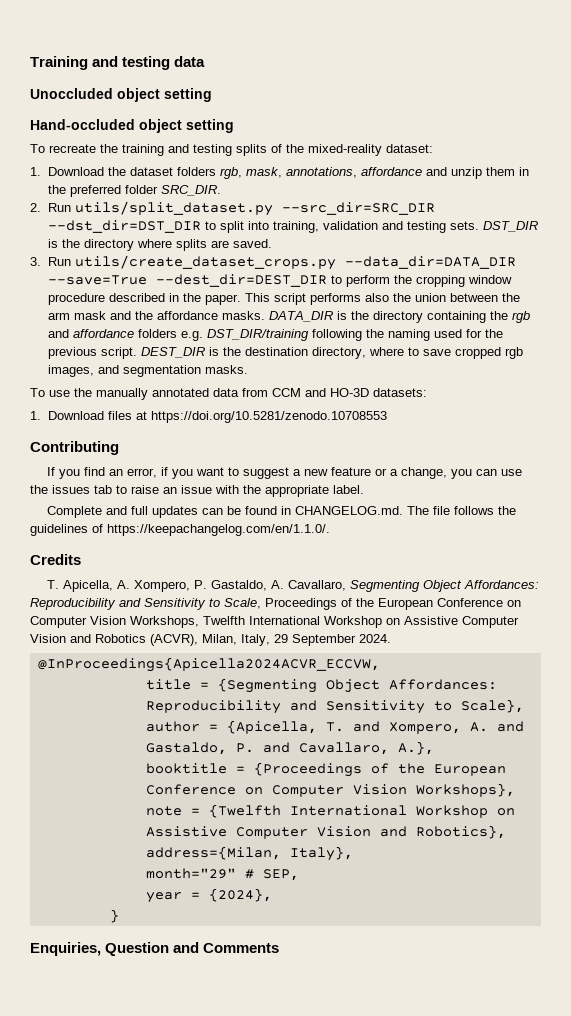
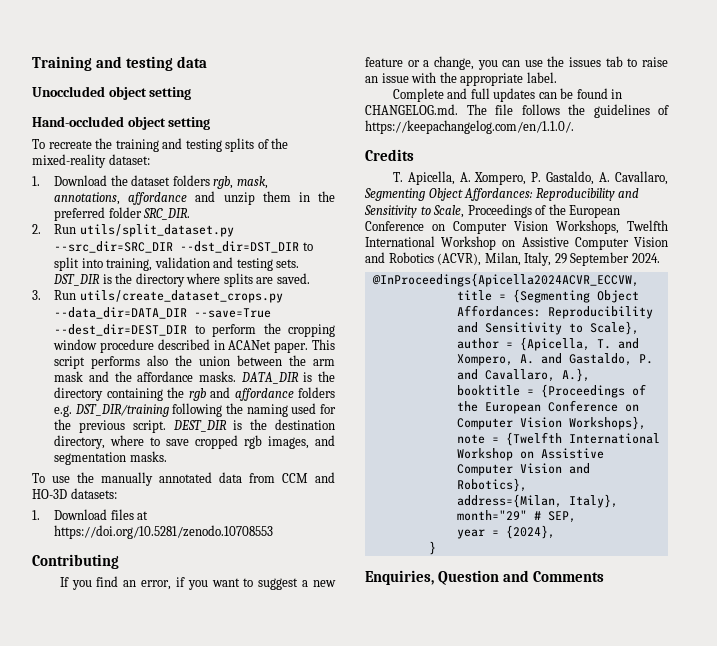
- 3. Run utils/create_dataset_crops.py --data_dir=DATA_DIR --save=True --dest_dir=DEST_DIR to perform the cropping window procedure described in the paper.
+ 3. Run utils/create_dataset_crops.py --data_dir=DATA_DIR --save=True --dest_dir=DEST_DIR to perform the cropping window procedure described in ACANet paper.

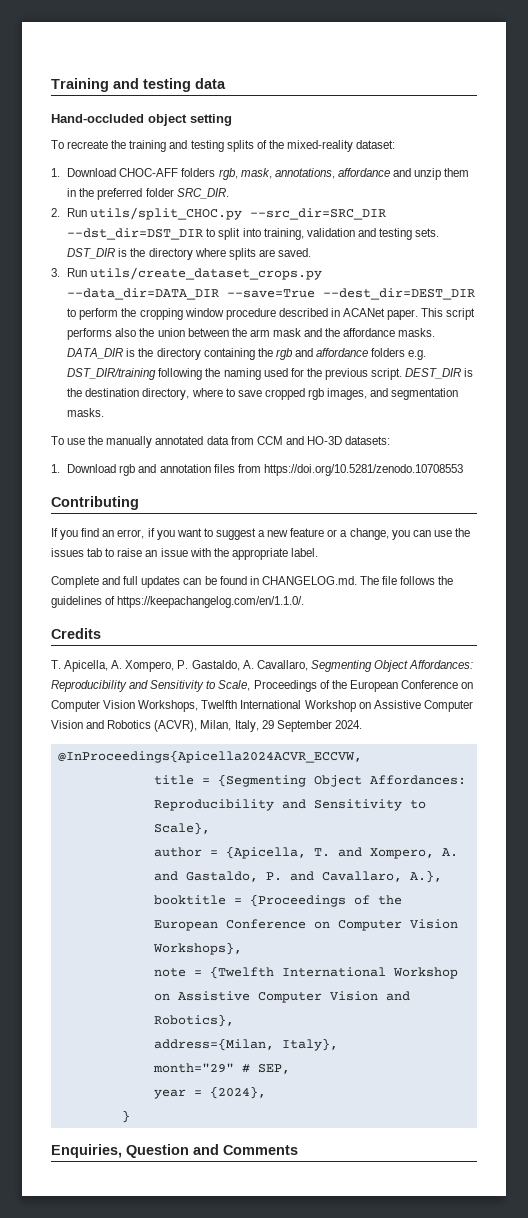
- Unoccluded object setting
- 1. Download the dataset folders rgb, mask, annotations, affordance and unzip them in the preferred folder SRC_DIR.
+ 1. Download CHOC-AFF folders rgb, mask, annotations, affordance and unzip them in the preferred folder SRC_DIR.
- 2. Run utils/split_dataset.py --src_dir=SRC_DIR --dst_dir=DST_DIR to split into training, validation and testing sets.
+ 2. Run utils/split_CHOC.py --src_dir=SRC_DIR --dst_dir=DST_DIR to split into training, validation and testing sets.
- 1. Download files at https://doi.org/10.5281/zenodo.10708553
+ 1. Download rgb and annotation files from https://doi.org/10.5281/zenodo.10708553

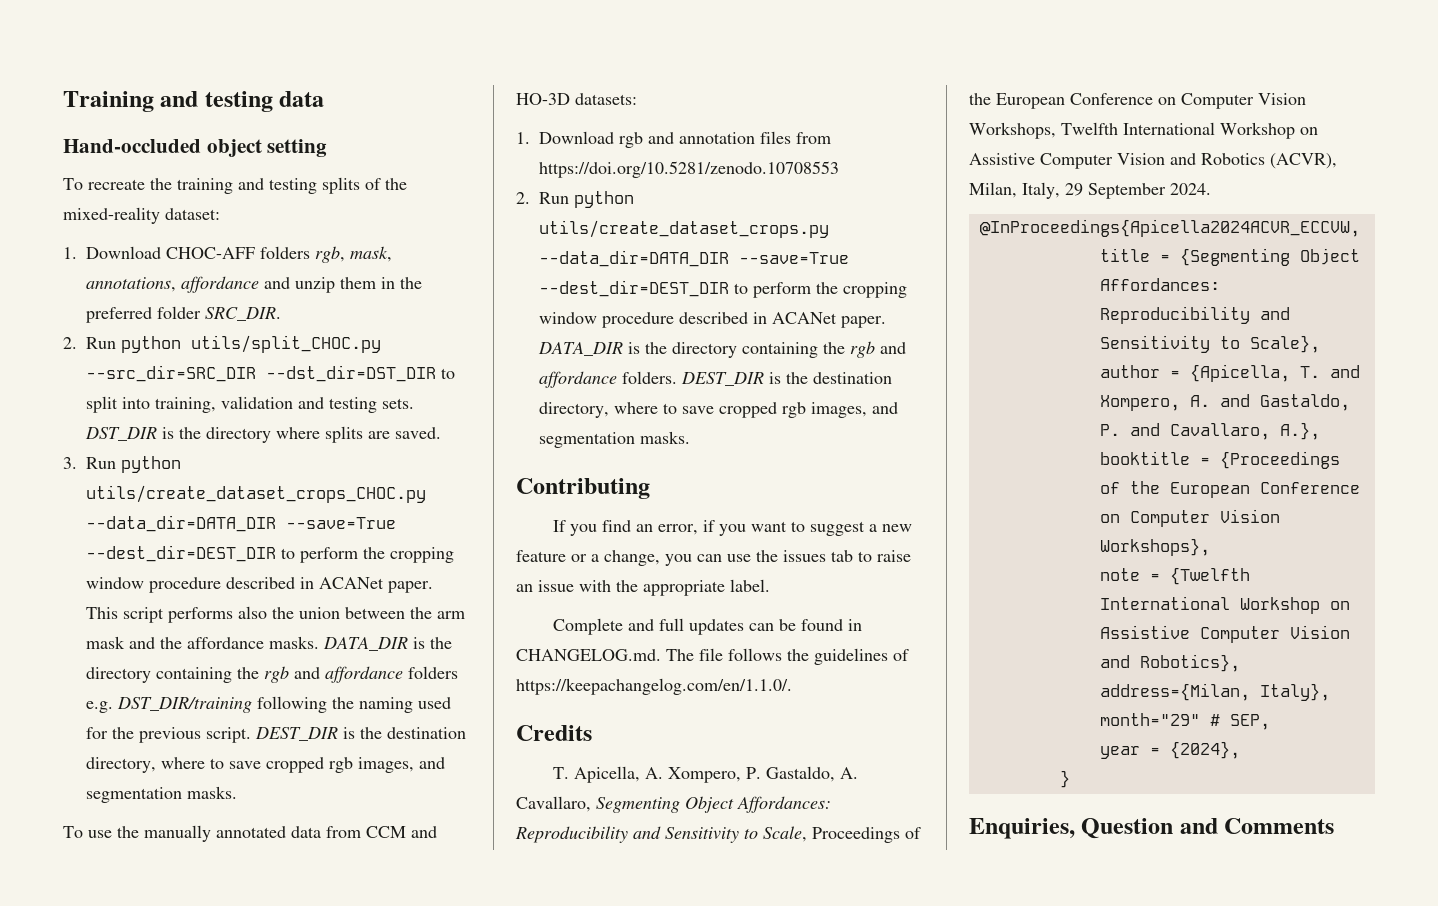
- 2. Run utils/split_CHOC.py --src_dir=SRC_DIR --dst_dir=DST_DIR to split into training, validation and testing sets.
+ 2. Run python utils/split_CHOC.py --src_dir=SRC_DIR --dst_dir=DST_DIR to split into training, validation and testing sets.
- 3. Run utils/create_dataset_crops.py --data_dir=DATA_DIR --save=True --dest_dir=DEST_DIR to perform the cropping window procedure described in ACANet paper.
+ 3. Run python utils/create_dataset_crops_CHOC.py --data_dir=DATA_DIR --save=True --dest_dir=DEST_DIR to perform the cropping window procedure described in ACANet paper.
+ 2. Run python utils/create_dataset_crops.py --data_dir=DATA_DIR --save=True --dest_dir=DEST_DIR to perform the cropping window procedure described in ACANet paper. DATA_DIR is the directory containing the rgb and affordance folders. DEST_DIR is the destination directory, where to save cropped rgb images, and segmentation masks.

